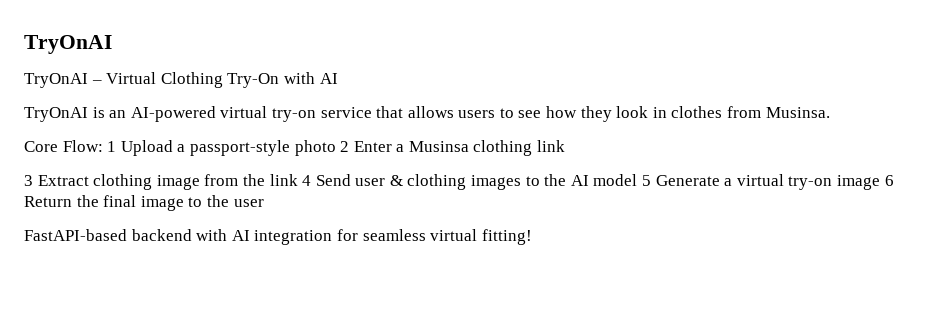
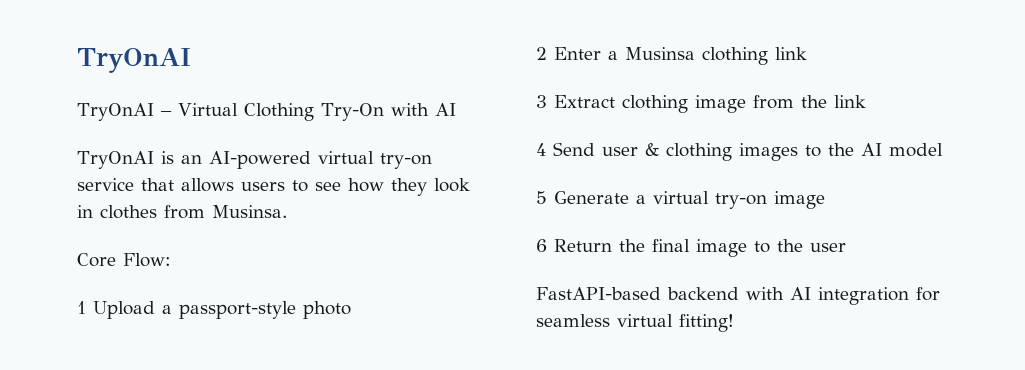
- Core Flow: 1 Upload a passport-style photo 2 Enter a Musinsa clothing link
+ Core Flow:
+ 1 Upload a passport-style photo
+ 2 Enter a Musinsa clothing link
- 3 Extract clothing image from the link 4 Send user & clothing images to the AI model 5 Generate a virtual try-on image 6 Return the final image to the user
+ 3 Extract clothing image from the link
+ 4 Send user & clothing images to the AI model
+ 5 Generate a virtual try-on image
+ 6 Return the final image to the user

